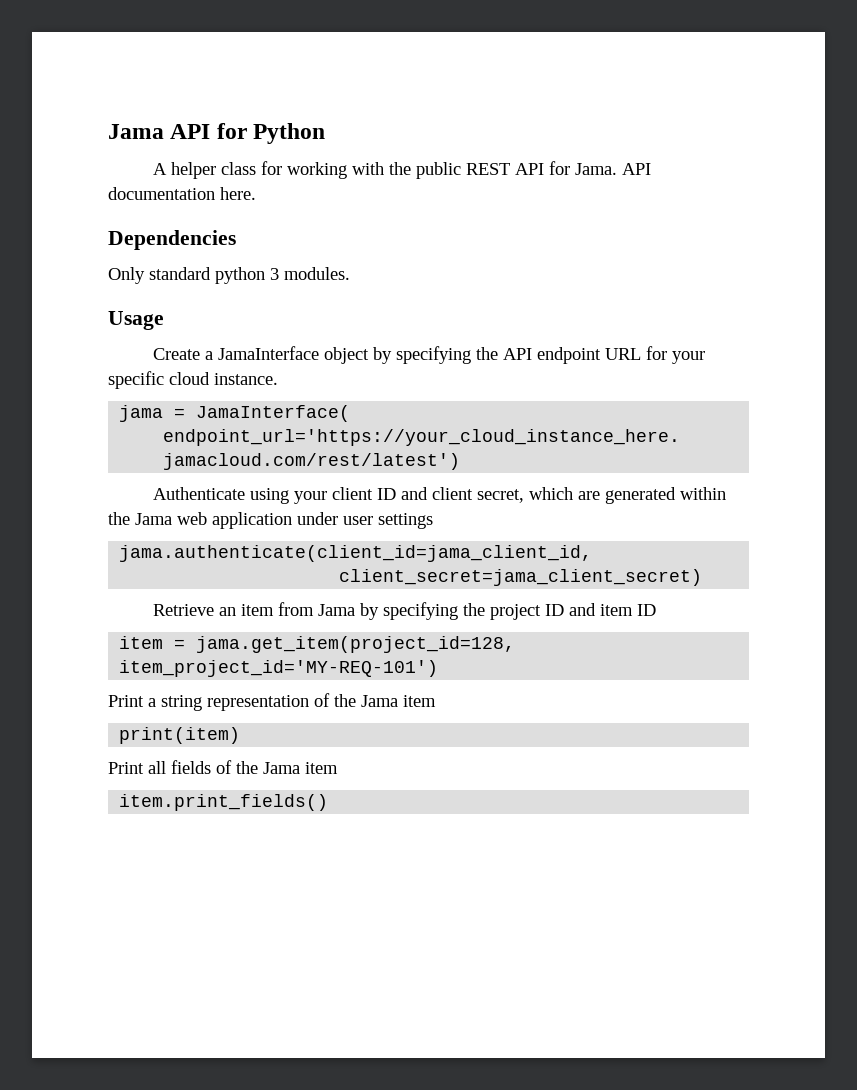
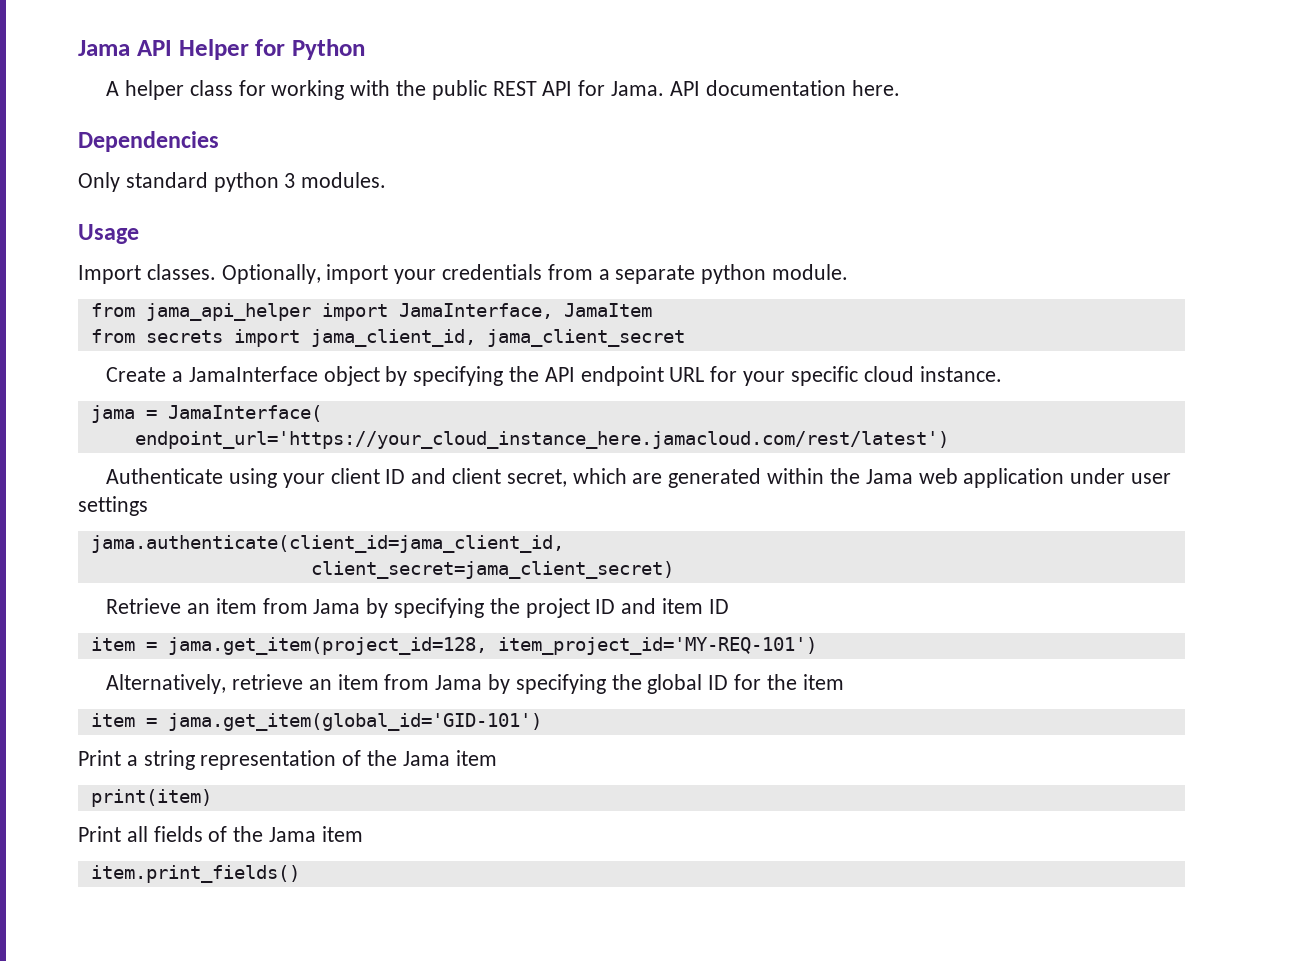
- Jama API for Python
+ Jama API Helper for Python
+ Import classes. Optionally, import your credentials from a separate python module.
+ from jama_api_helper import JamaInterface, JamaItem
+ from secrets import jama_client_id, jama_client_secret
+ Alternatively, retrieve an item from Jama by specifying the global ID for the item
+ item = jama.get_item(global_id='GID-101')

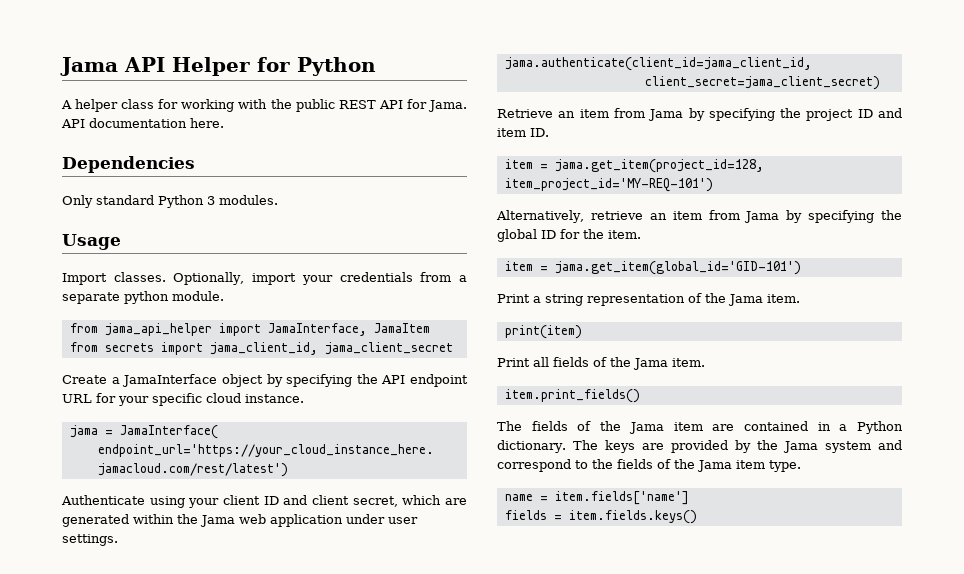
- Only standard python 3 modules.
+ Only standard Python 3 modules.
- Authenticate using your client ID and client secret, which are generated within the Jama web application under user settings
+ Authenticate using your client ID and client secret, which are generated within the Jama web application under user settings.
- Retrieve an item from Jama by specifying the project ID and item ID
+ Retrieve an item from Jama by specifying the project ID and item ID.
- Alternatively, retrieve an item from Jama by specifying the global ID for the item
+ Alternatively, retrieve an item from Jama by specifying the global ID for the item.
- Print a string representation of the Jama item
+ Print a string representation of the Jama item.
- Print all fields of the Jama item
+ Print all fields of the Jama item.
+ The fields of the Jama item are contained in a Python dictionary. The keys are provided by the Jama system and correspond to the fields of the Jama item type.
+ name = item.fields['name']
+ fields = item.fields.keys()

